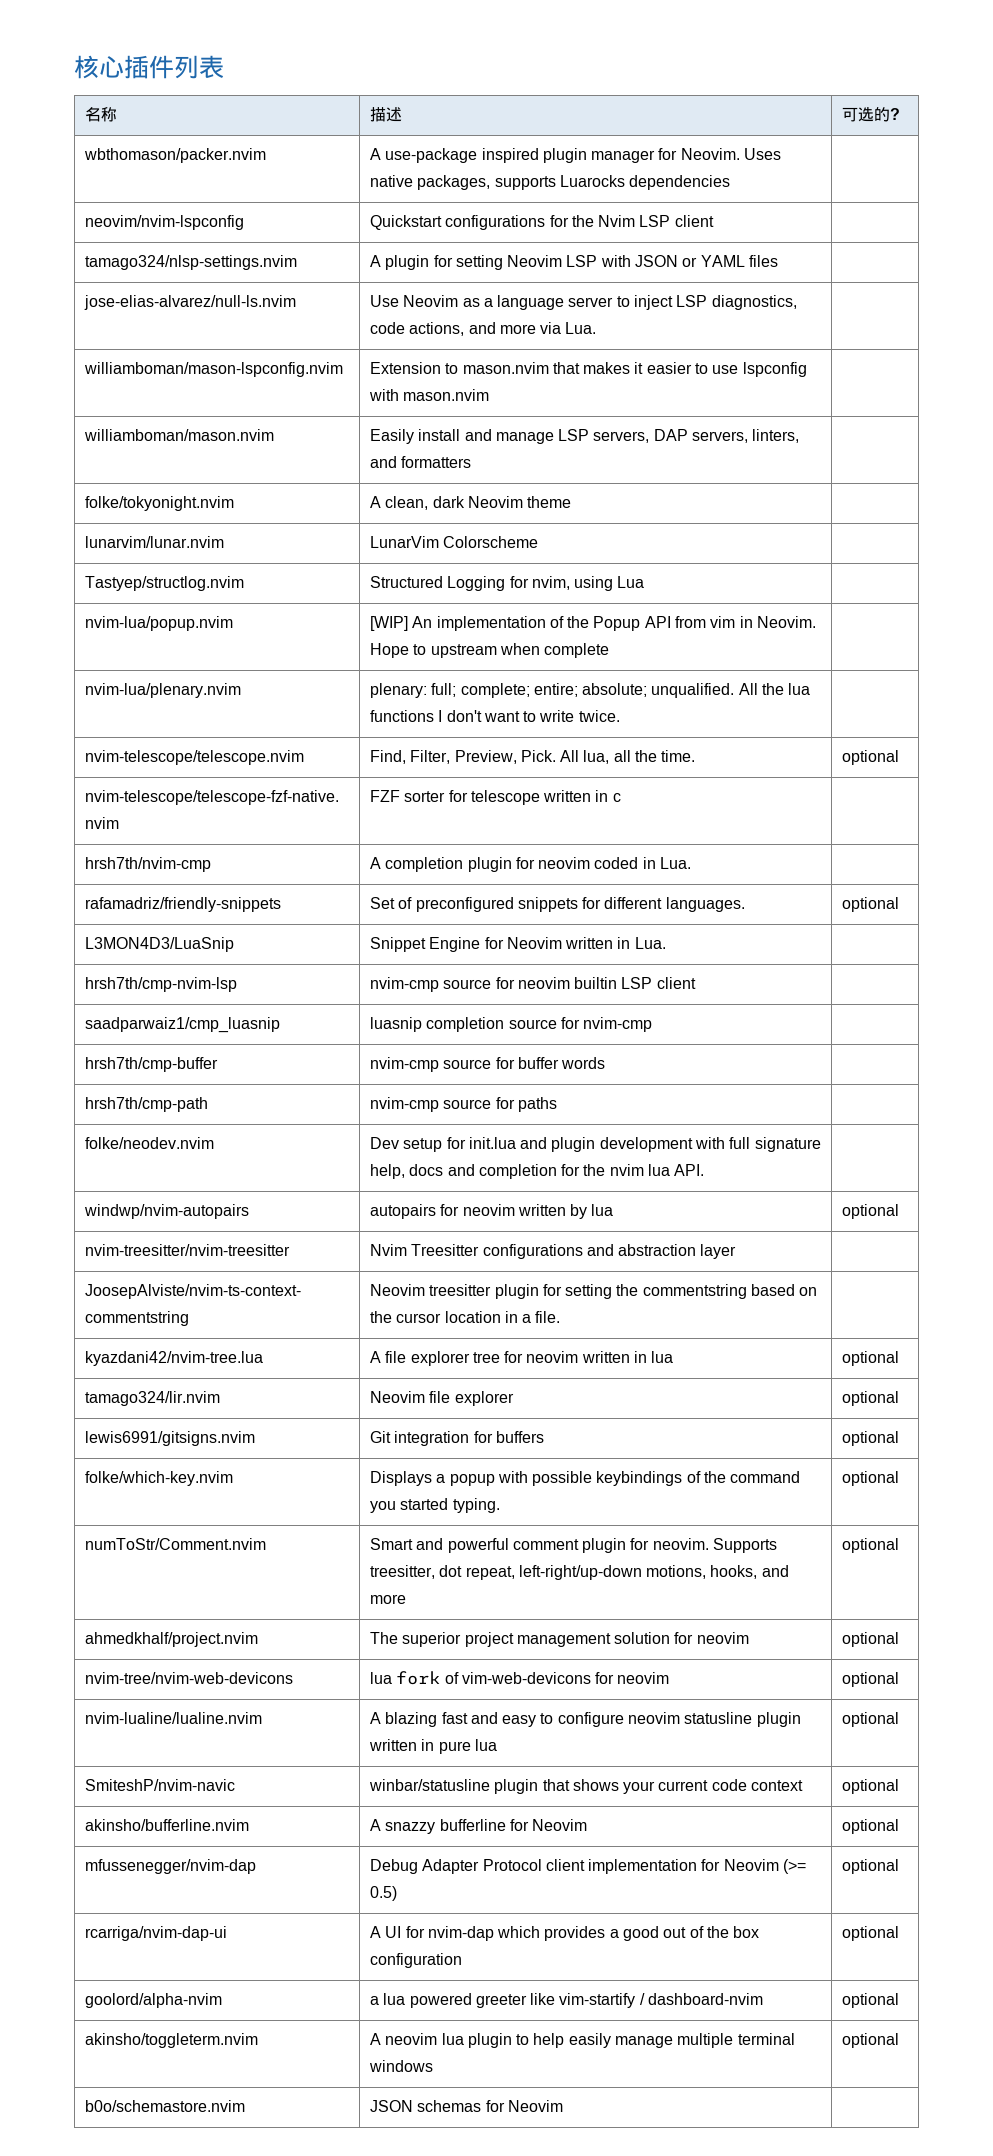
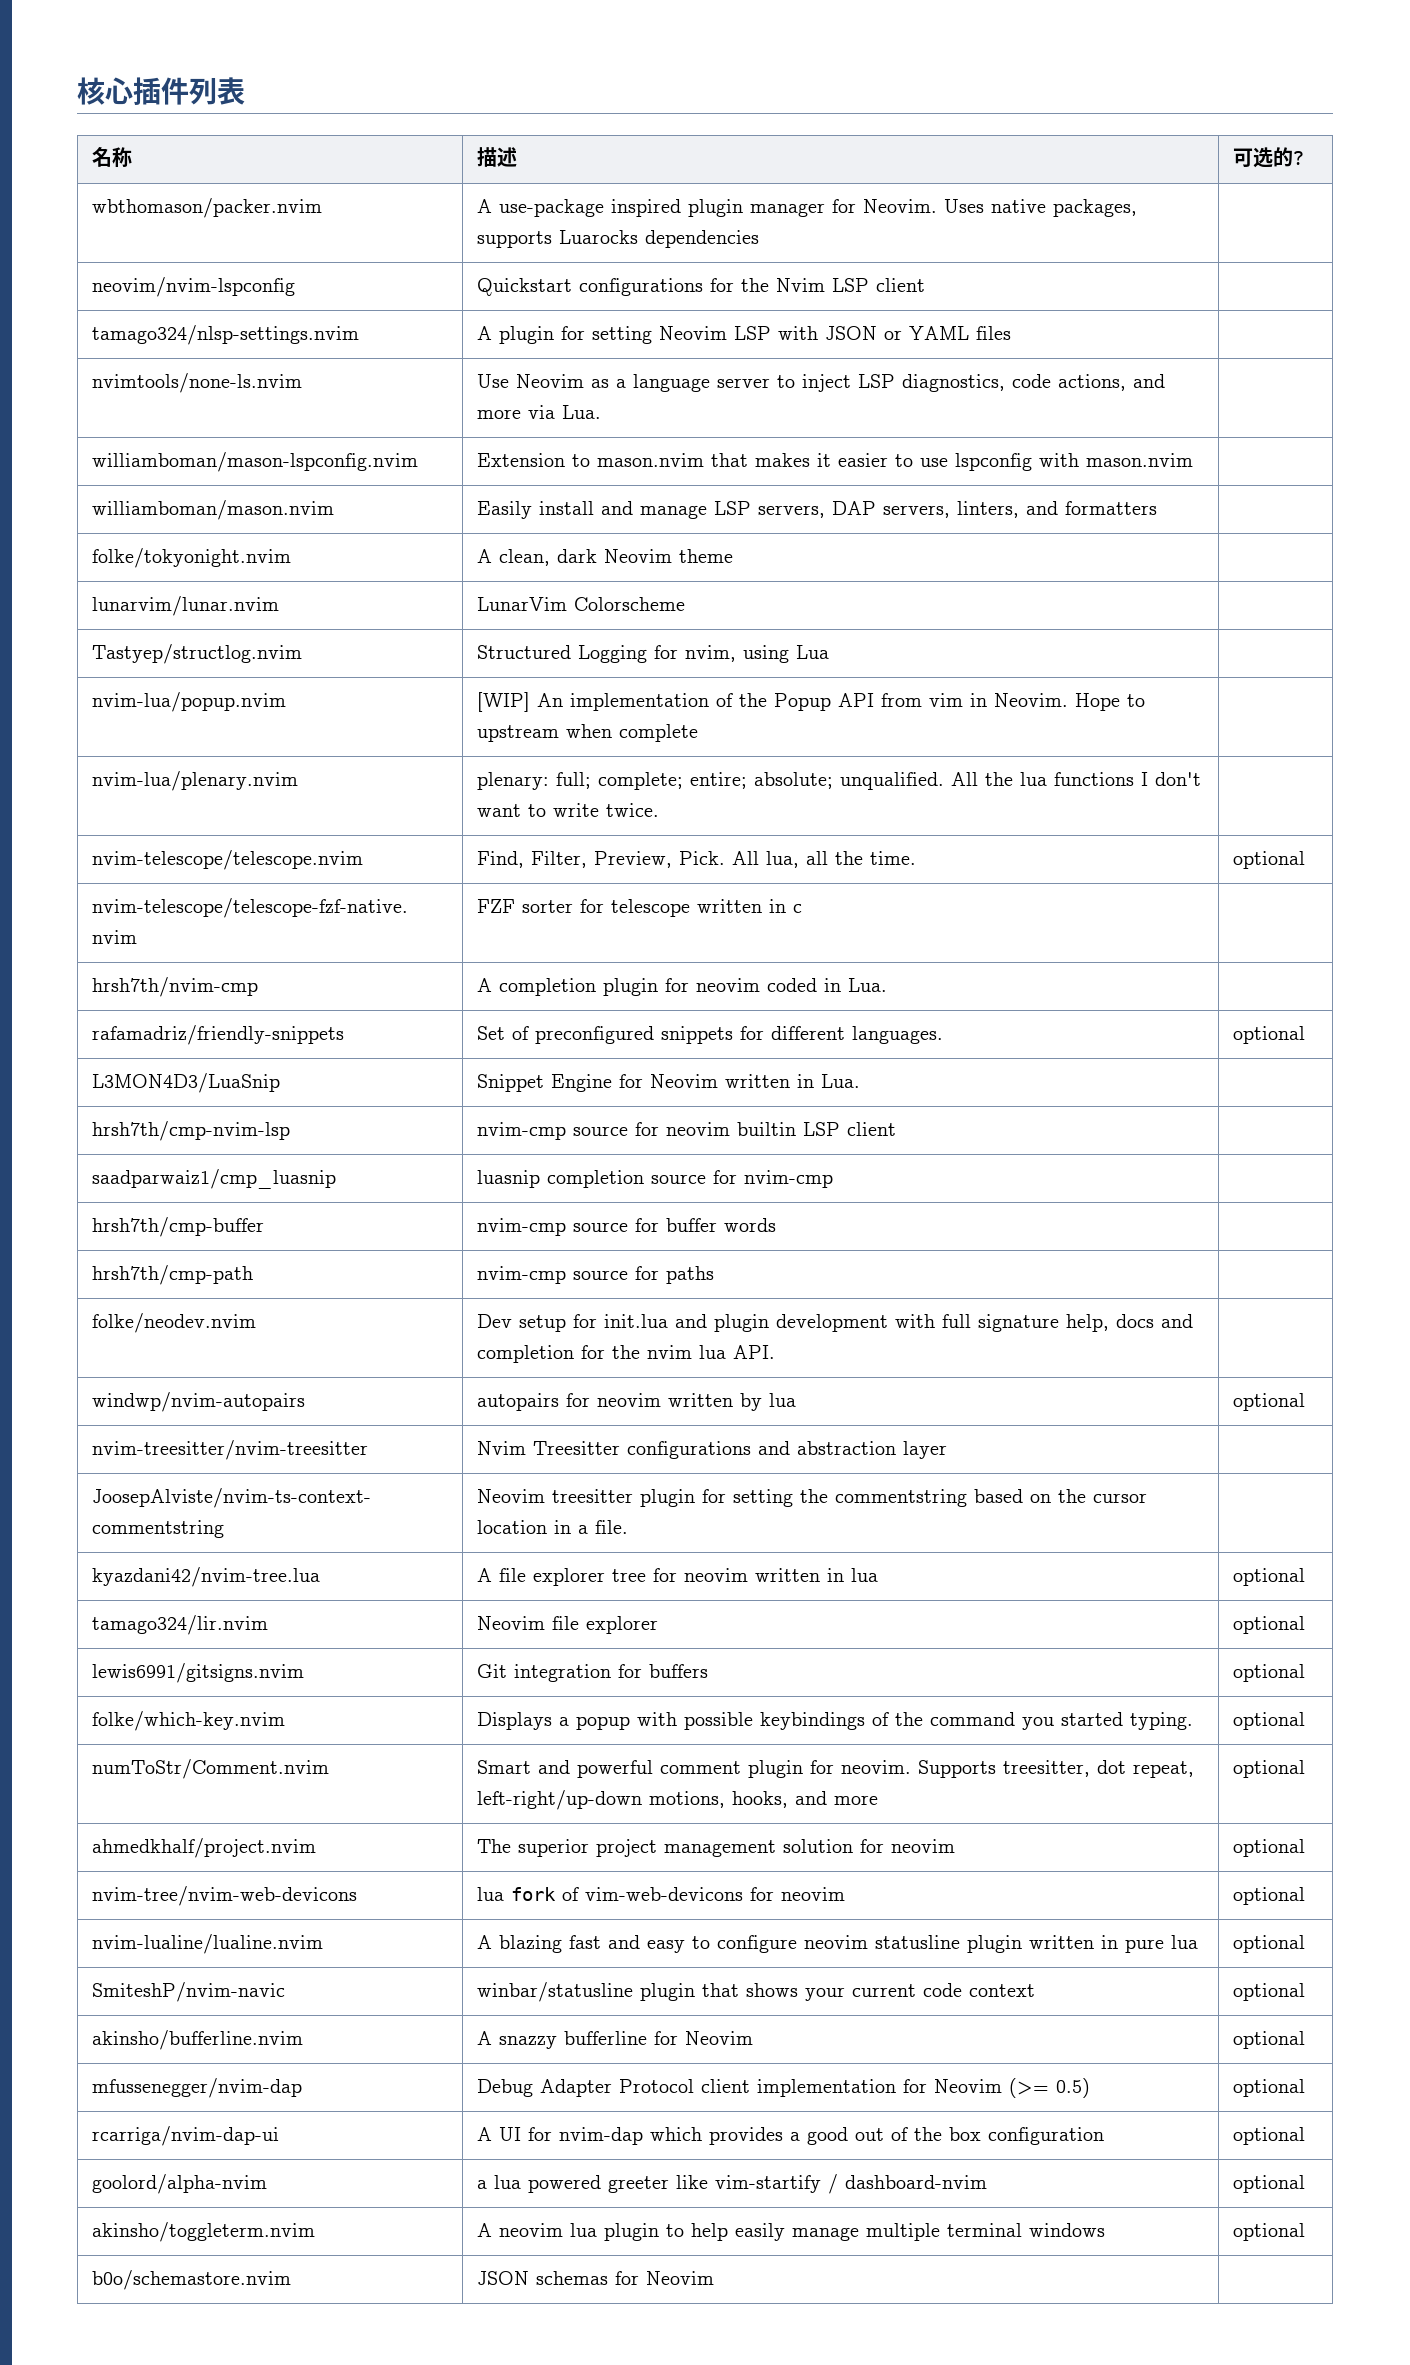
- jose-elias-alvarez/null-ls.nvim | Use Neovim as a language server to inject LSP diagnostics, code actions, and more via Lua. |
+ nvimtools/none-ls.nvim | Use Neovim as a language server to inject LSP diagnostics, code actions, and more via Lua. |

